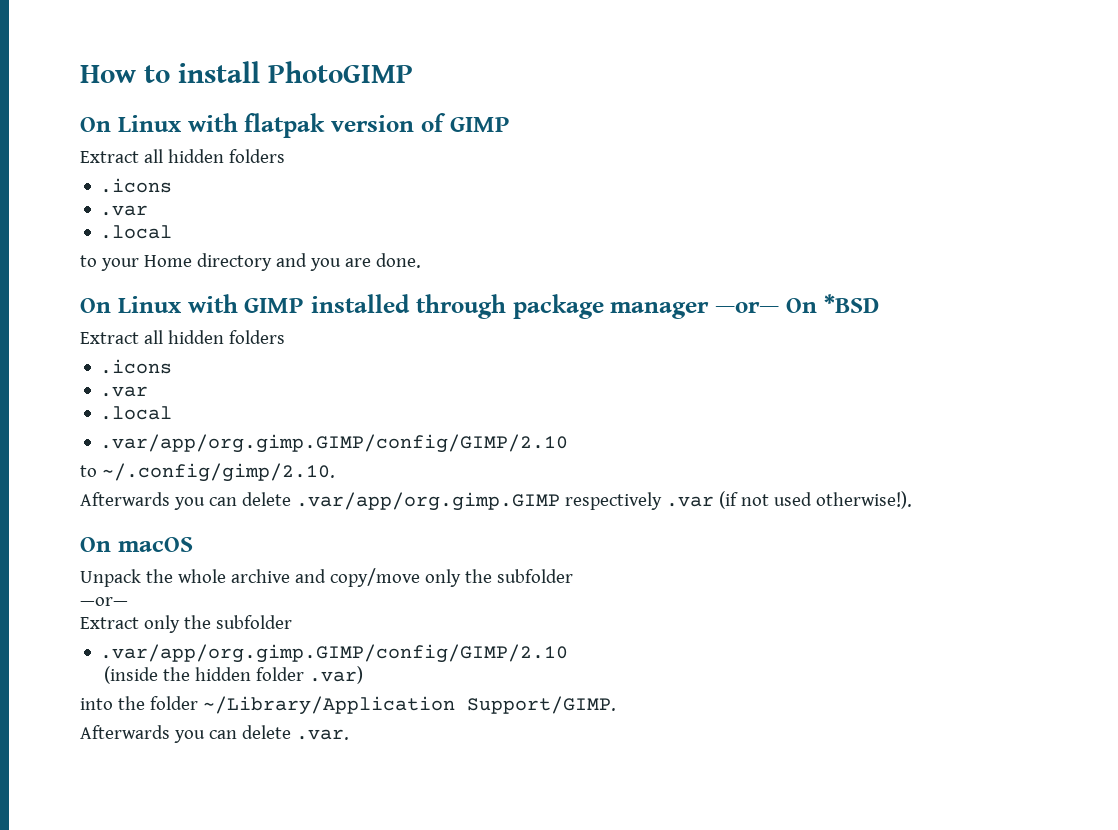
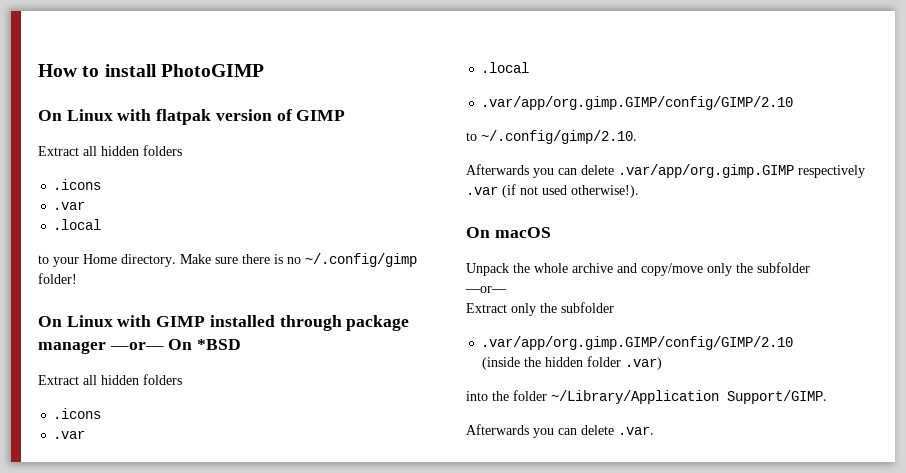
- to your Home directory and you are done.
+ to your Home directory. Make sure there is no ~/.config/gimp folder!

